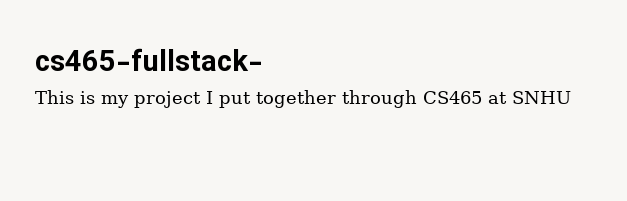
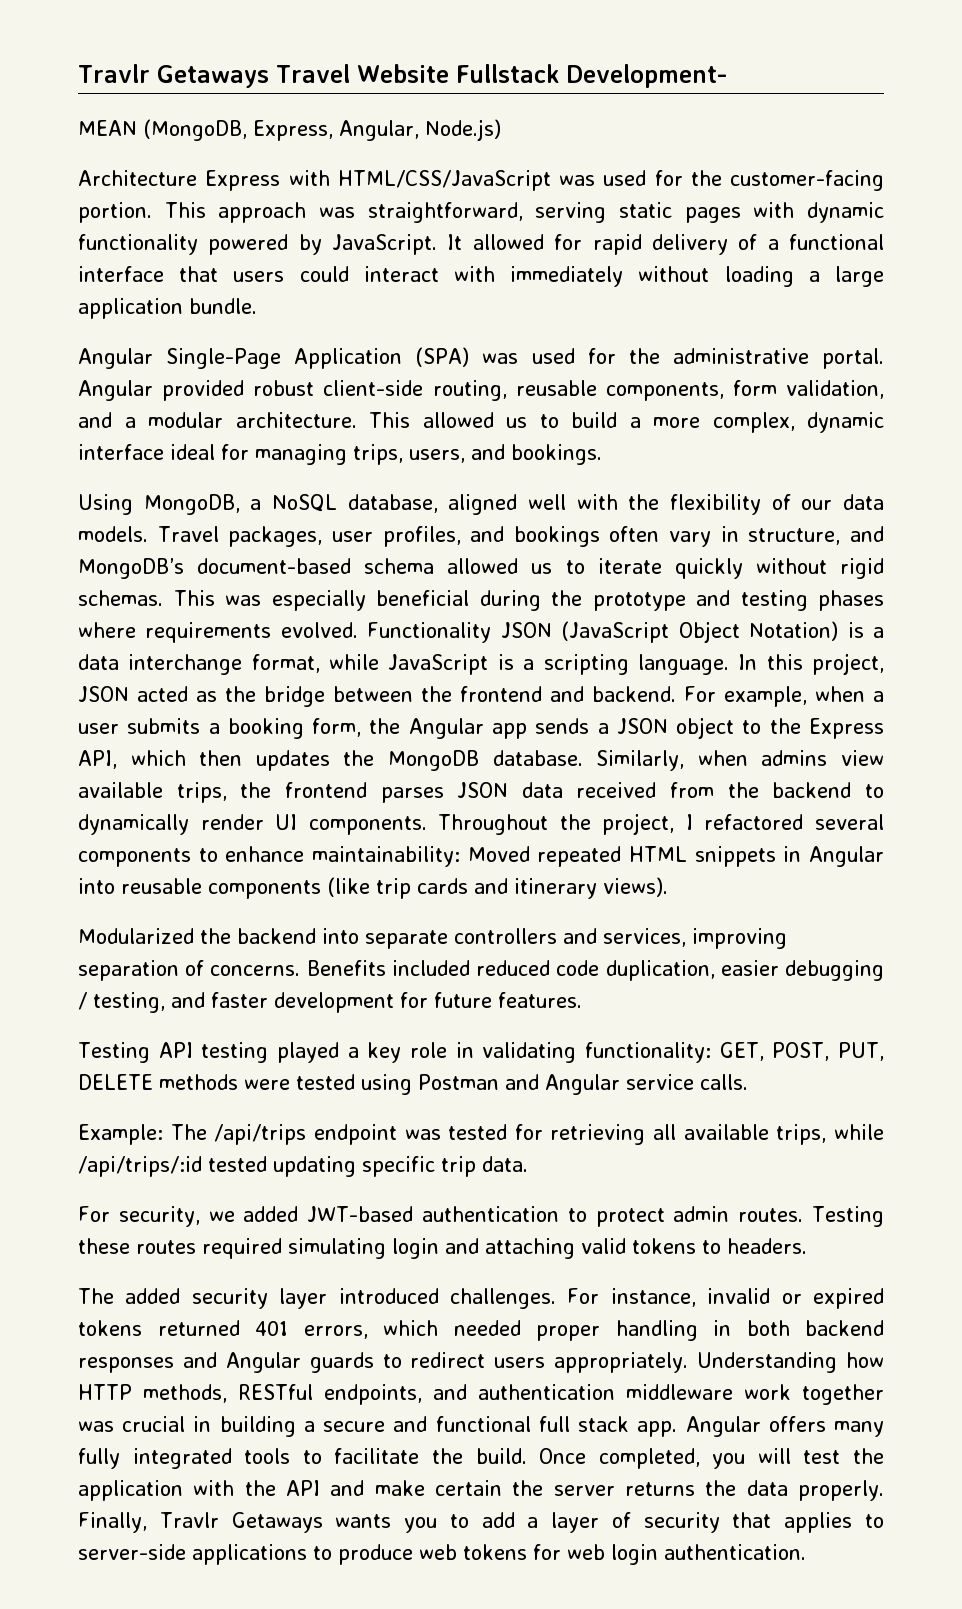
- cs465-fullstack-
- This is my project I put together through CS465 at SNHU
+ Travlr Getaways Travel Website Fullstack Development-
+ MEAN (MongoDB, Express, Angular, Node.js)
+ Architecture Express with HTML/CSS/JavaScript was used for the customer-facing portion. This approach was straightforward, serving static pages with dynamic functionality powered by JavaScript. It allowed for rapid delivery of a functional interface that users could interact with immediately without loading a large application bundle.
+ Angular Single-Page Application (SPA) was used for the administrative portal. Angular provided robust client-side routing, reusable components, form validation, and a modular architecture. This allowed us to build a more complex, dynamic interface ideal for managing trips, users, and bookings.
+ Using MongoDB, a NoSQL database, aligned well with the flexibility of our data models. Travel packages, user profiles, and bookings often vary in structure, and MongoDB’s document-based schema allowed us to iterate quickly without rigid schemas. This was especially beneficial during the prototype and testing phases where requirements evolved. Functionality JSON (JavaScript Object Notation) is a data interchange format, while JavaScript is a scripting language. In this project, JSON acted as the bridge between the frontend and backend. For example, when a user submits a booking form, the Angular app sends a JSON object to the Express API, which then updates the MongoDB database. Similarly, when admins view available trips, the frontend parses JSON data received from the backend to dynamically render UI components. Throughout the project, I refactored several components to enhance maintainability: Moved repeated HTML snippets in Angular into reusable components (like trip cards and itinerary views).
+ Modularized the backend into separate controllers and services, improving separation of concerns. Benefits included reduced code duplication, easier debugging / testing, and faster development for future features.
+ Testing API testing played a key role in validating functionality: GET, POST, PUT, DELETE methods were tested using Postman and Angular service calls.
+ Example: The /api/trips endpoint was tested for retrieving all available trips, while /api/trips/:id tested updating specific trip data.
+ For security, we added JWT-based authentication to protect admin routes. Testing these routes required simulating login and attaching valid tokens to headers.
+ The added security layer introduced challenges. For instance, invalid or expired tokens returned 401 errors, which needed proper handling in both backend responses and Angular guards to redirect users appropriately. Understanding how HTTP methods, RESTful endpoints, and authentication middleware work together was crucial in building a secure and functional full stack app. Angular offers many fully integrated tools to facilitate the build. Once completed, you will test the application with the API and make certain the server returns the data properly. Finally, Travlr Getaways wants you to add a layer of security that applies to server-side applications to produce web tokens for web login authentication.

